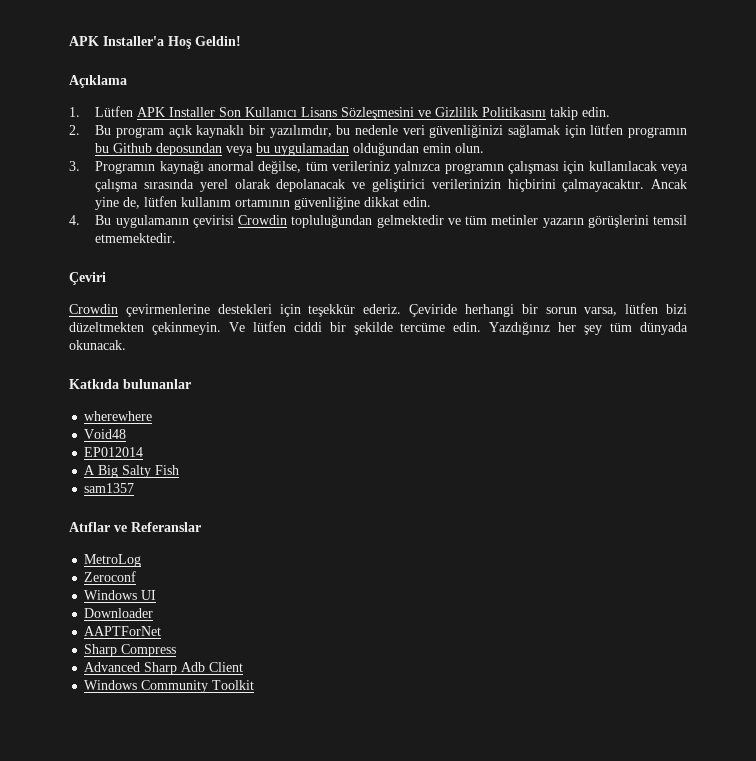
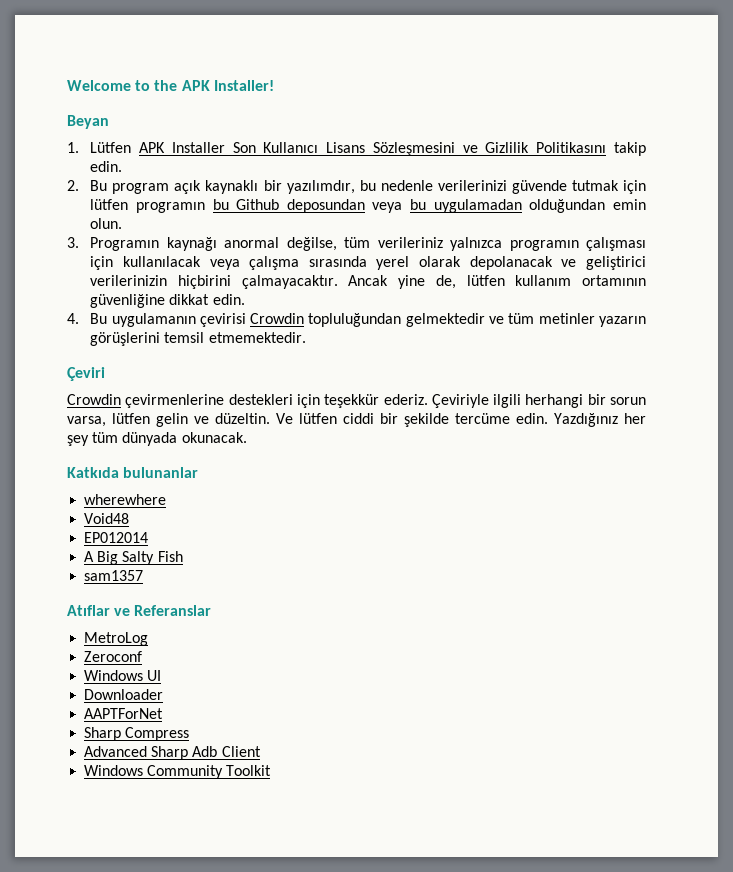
- APK Installer'a Hoş Geldin!
- Açıklama
+ Welcome to the APK Installer!
+ Beyan
- 2. Bu program açık kaynaklı bir yazılımdır, bu nedenle veri güvenliğinizi sağlamak için lütfen programın bu Github deposundan veya bu uygulamadan olduğundan emin olun.
+ 2. Bu program açık kaynaklı bir yazılımdır, bu nedenle verilerinizi güvende tutmak için lütfen programın bu Github deposundan veya bu uygulamadan olduğundan emin olun.
- Çeviride herhangi bir sorun varsa, lütfen bizi düzeltmekten çekinmeyin.
+ Çeviriyle ilgili herhangi bir sorun varsa, lütfen gelin ve düzeltin.

